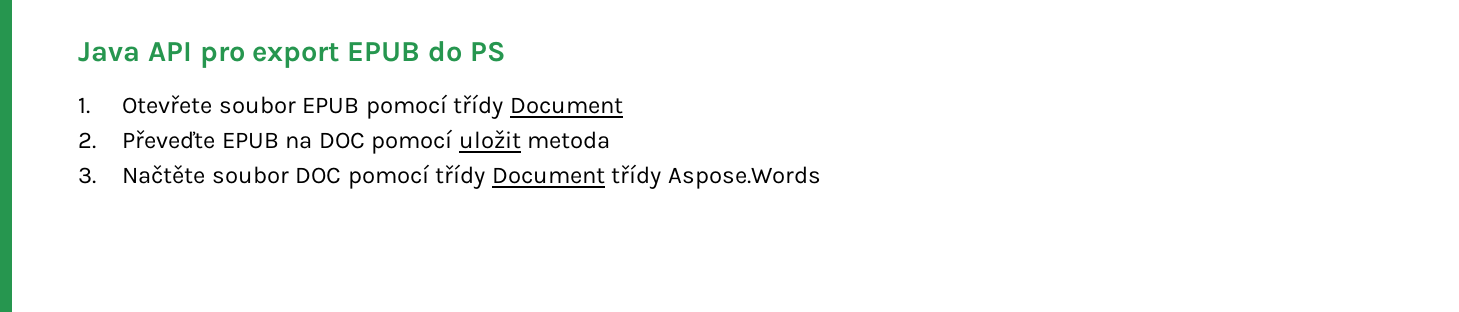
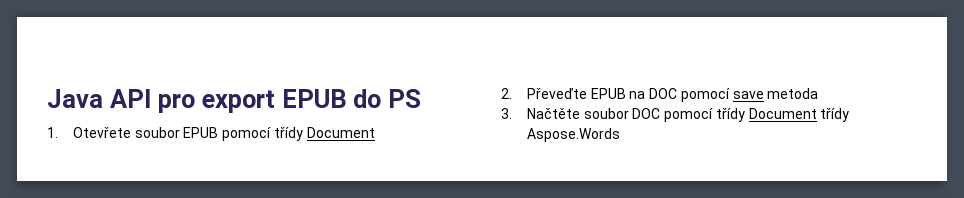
- 2. Převeďte EPUB na DOC pomocí uložit metoda
+ 2. Převeďte EPUB na DOC pomocí save metoda

